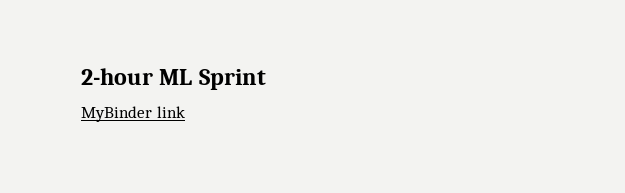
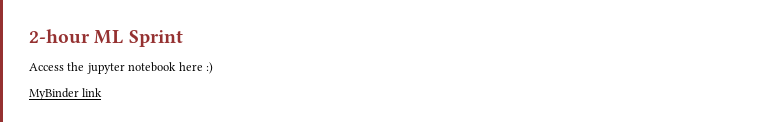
+ Access the jupyter notebook here :)

